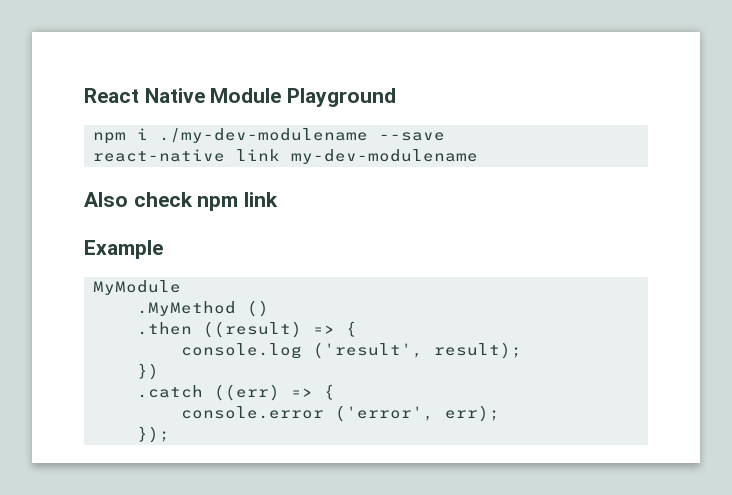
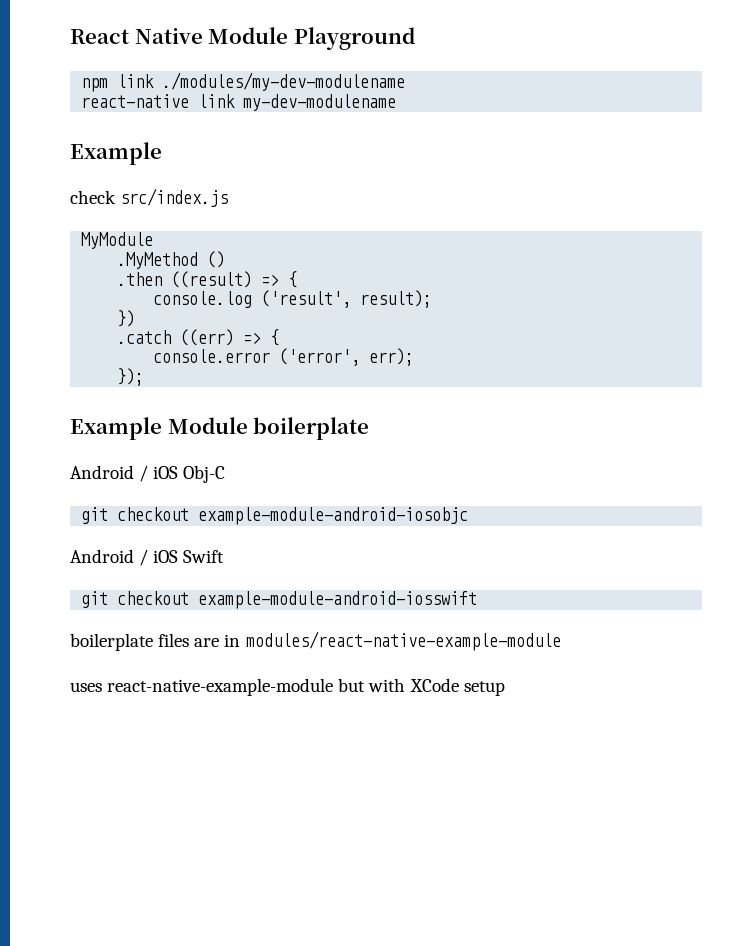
- npm i ./my-dev-modulename --save
+ npm link ./modules/my-dev-modulename
  react-native link my-dev-modulename
- Also check npm link
  Example
+ check src/index.js
+ Example Module boilerplate
+ Android / iOS Obj-C
+ git checkout example-module-android-iosobjc
+ Android / iOS Swift
+ git checkout example-module-android-iosswift
+ boilerplate files are in modules/react-native-example-module
+ uses react-native-example-module but with XCode setup

